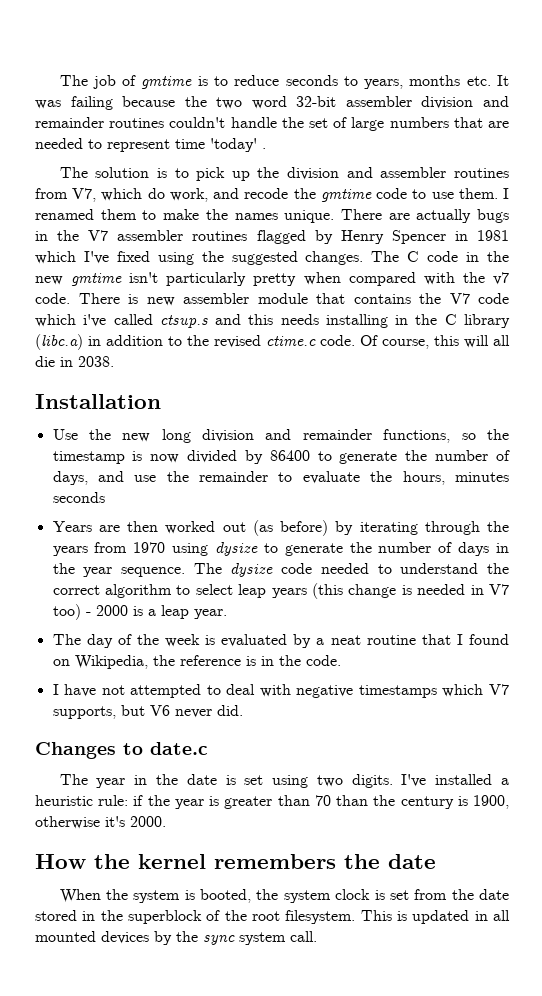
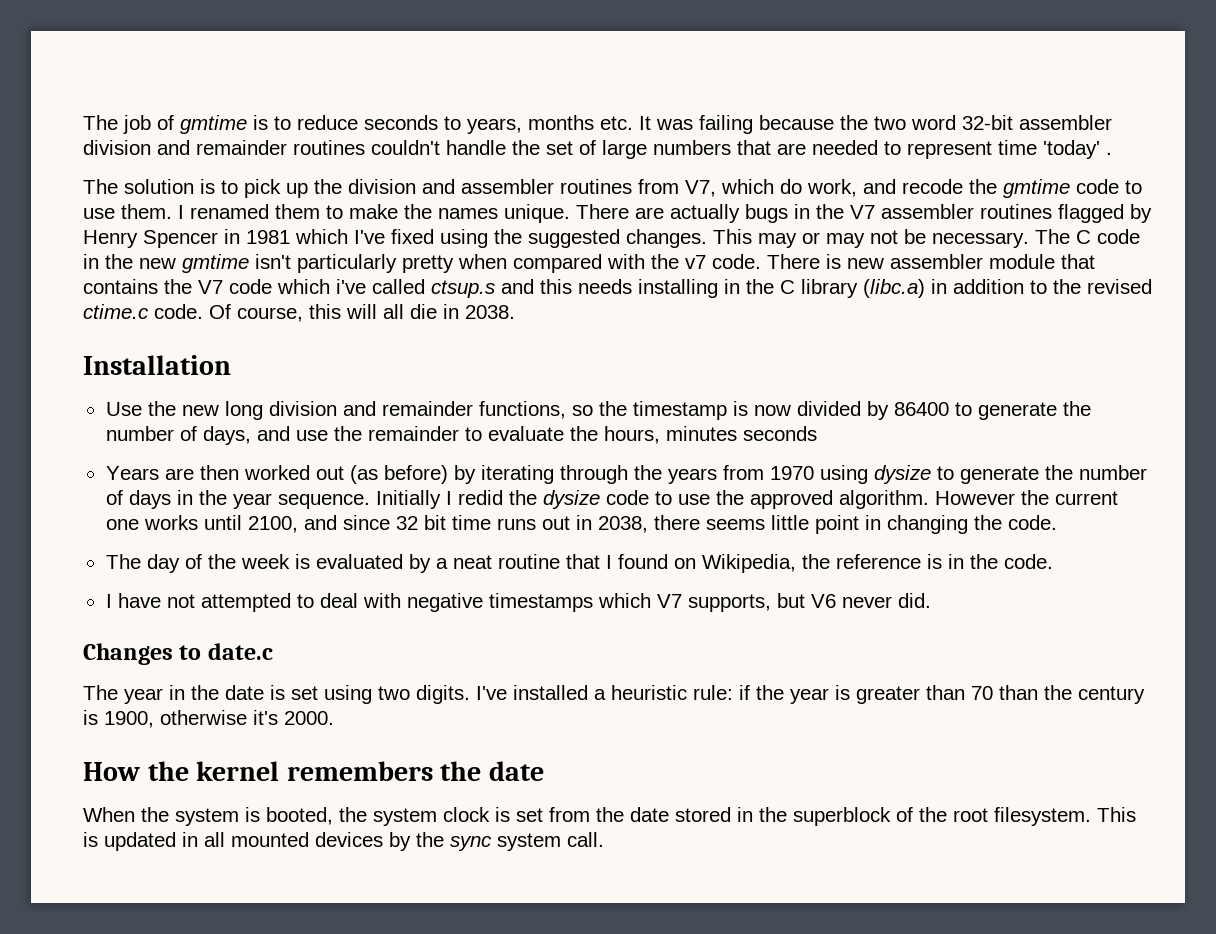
+ This may or may not be necessary.
- The dysize code needed to understand the correct algorithm to select leap years (this change is needed in V7 too) - 2000 is a leap year.
+ Initially I redid the dysize code to use the approved algorithm. However the current one works until 2100, and since 32 bit time runs out in 2038, there seems little point in changing the code.

